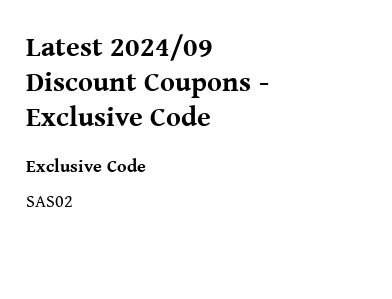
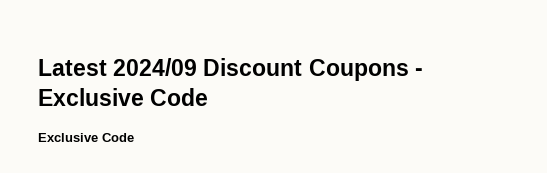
- SAS02

